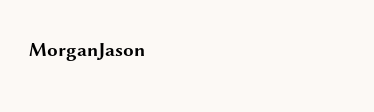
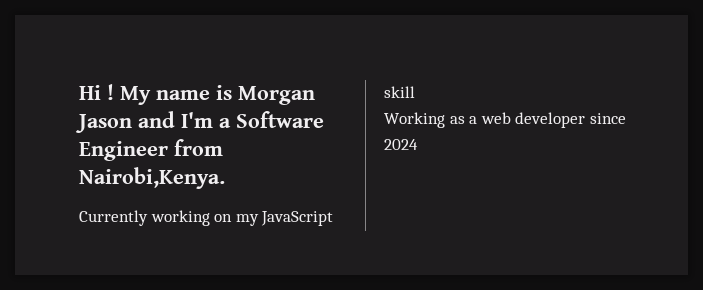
- MorganJason
+ Hi ! My name is Morgan Jason and I'm a Software Engineer from Nairobi,Kenya.
+ Currently working on my JavaScript skill
+ Working as a web developer since 2024

